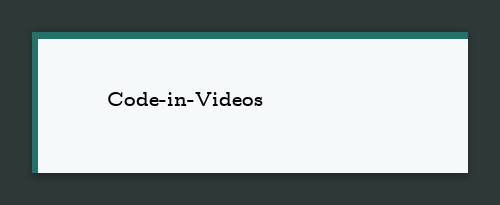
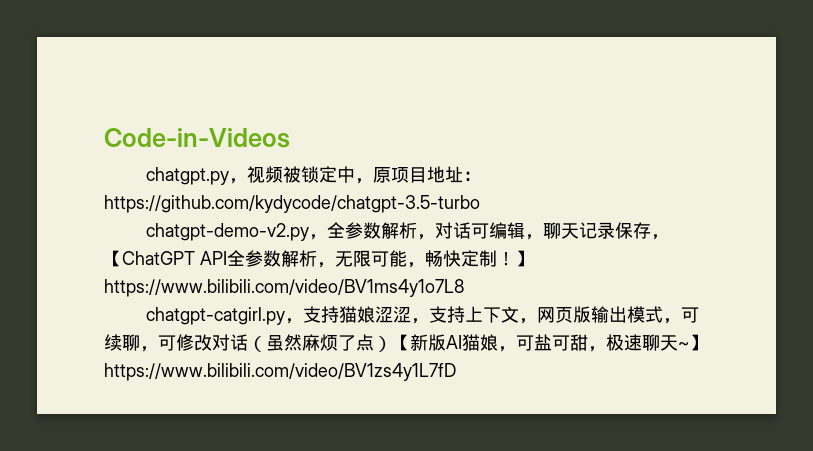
+ chatgpt.py，视频被锁定中，原项目地址：https://github.com/kydycode/chatgpt-3.5-turbo
+ chatgpt-demo-v2.py，全参数解析，对话可编辑，聊天记录保存，【ChatGPT API全参数解析，无限可能，畅快定制！】https://www.bilibili.com/video/BV1ms4y1o7L8
+ chatgpt-catgirl.py，支持猫娘涩涩，支持上下文，网页版输出模式，可续聊，可修改对话（虽然麻烦了点）【新版AI猫娘，可盐可甜，极速聊天~】https://www.bilibili.com/video/BV1zs4y1L7fD

